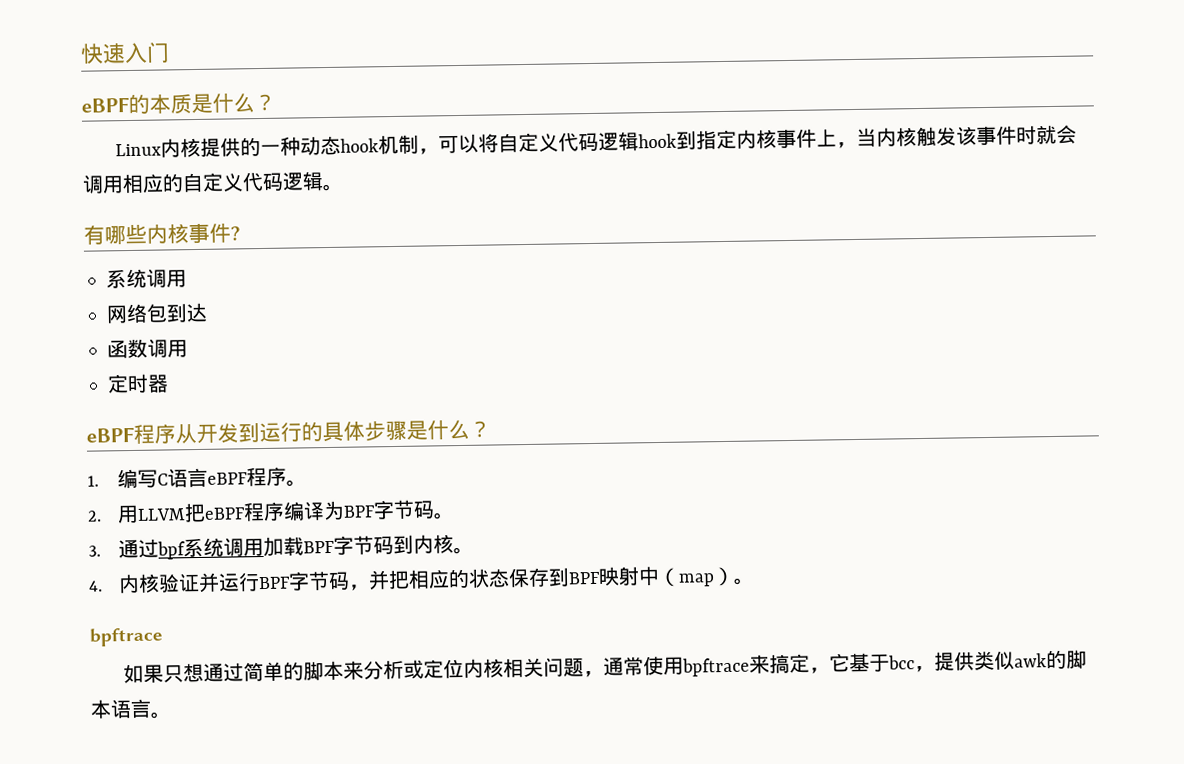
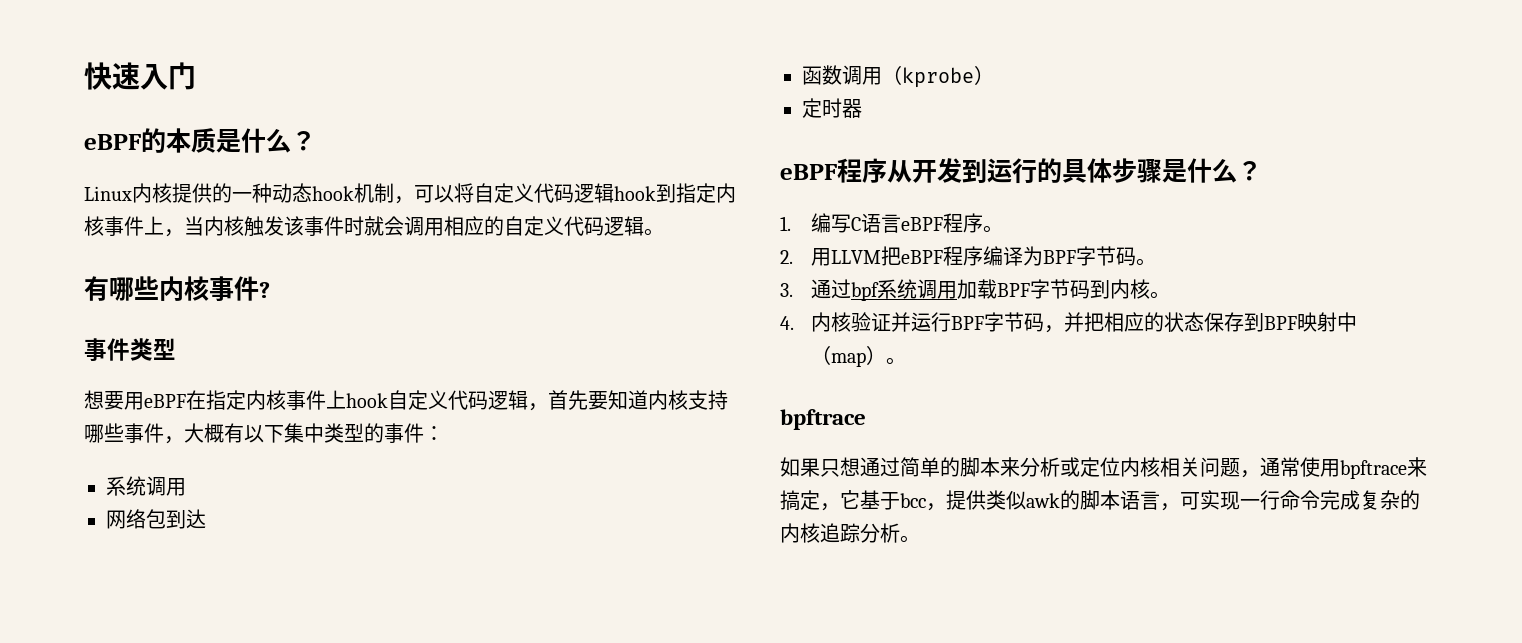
+ 事件类型
+ 想要用eBPF在指定内核事件上hook自定义代码逻辑，首先要知道内核支持哪些事件，大概有以下集中类型的事件：
- 函数调用
+ 函数调用（kprobe）
- 如果只想通过简单的脚本来分析或定位内核相关问题，通常使用bpftrace来搞定，它基于bcc，提供类似awk的脚本语言。
+ 如果只想通过简单的脚本来分析或定位内核相关问题，通常使用bpftrace来搞定，它基于bcc，提供类似awk的脚本语言，可实现一行命令完成复杂的内核追踪分析。

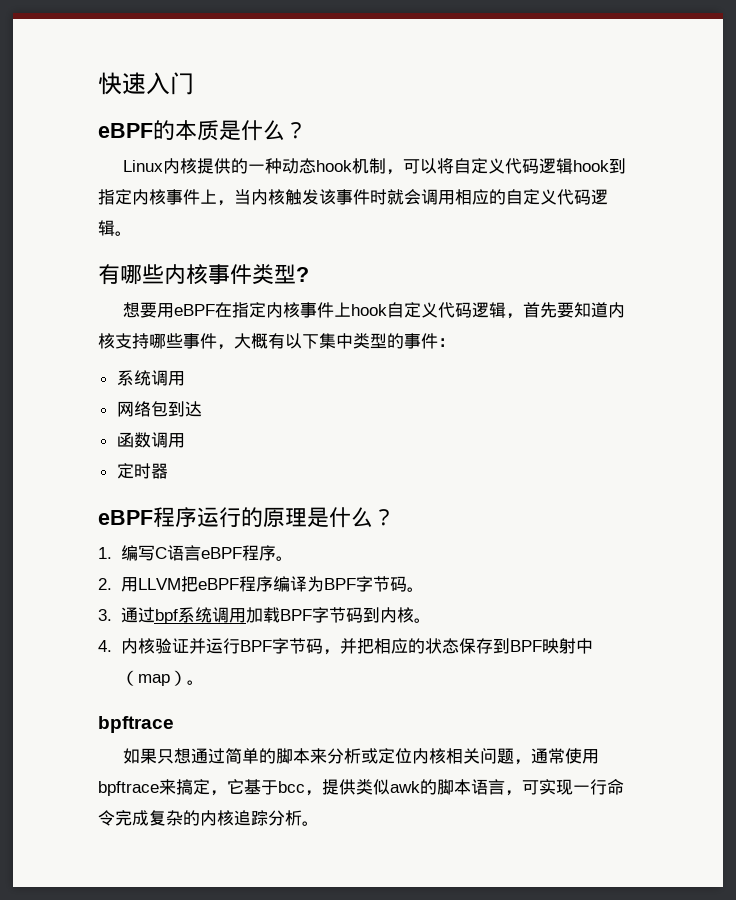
- 有哪些内核事件?
- 事件类型
+ 有哪些内核事件类型?
- 函数调用（kprobe）
+ 函数调用
- eBPF程序从开发到运行的具体步骤是什么？
+ eBPF程序运行的原理是什么？

